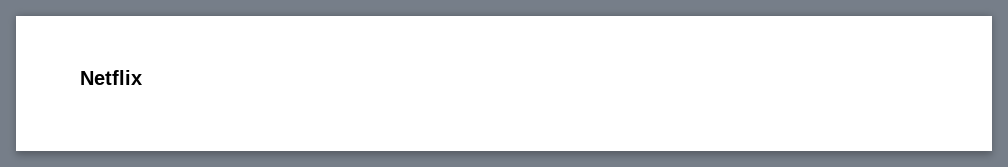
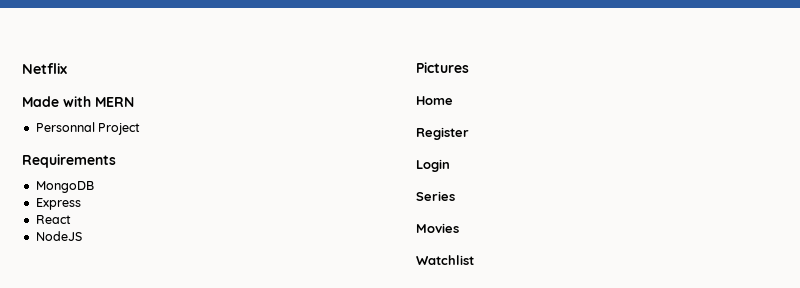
+ Made with MERN
+ Personnal Project
+ Requirements
+ MongoDB
+ Express
+ React
+ NodeJS
+ Pictures
+ Home
+ Register
+ Login
+ Series
+ Movies
+ Watchlist

